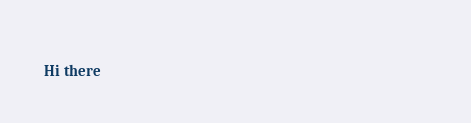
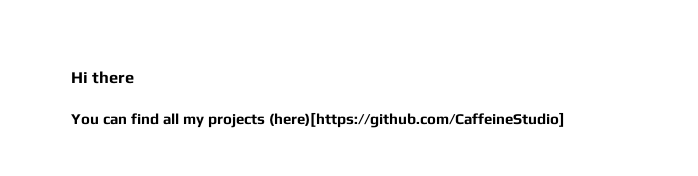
+ You can find all my projects (here)[https://github.com/CaffeineStudio]

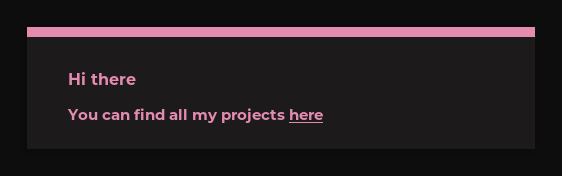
- You can find all my projects (here)[https://github.com/CaffeineStudio]
+ You can find all my projects here

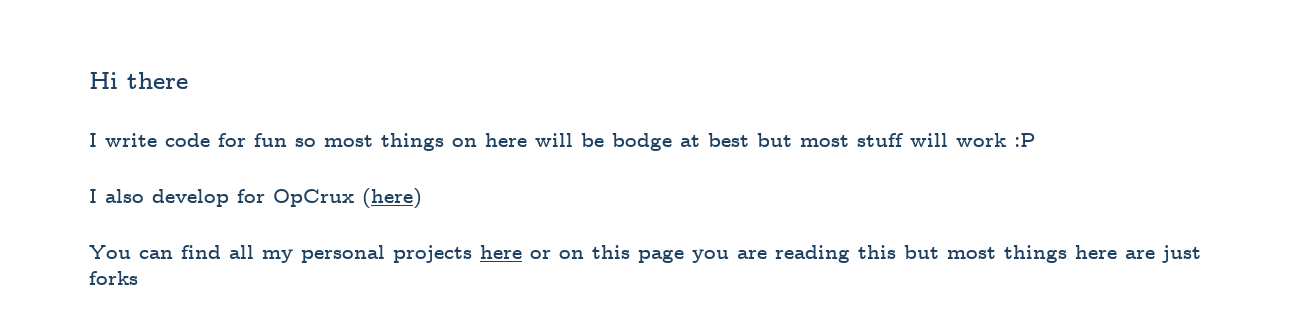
+ I write code for fun so most things on here will be bodge at best but most stuff will work :P
+ I also develop for OpCrux (here)
- You can find all my projects here
+ You can find all my personal projects here or on this page you are reading this but most things here are just forks

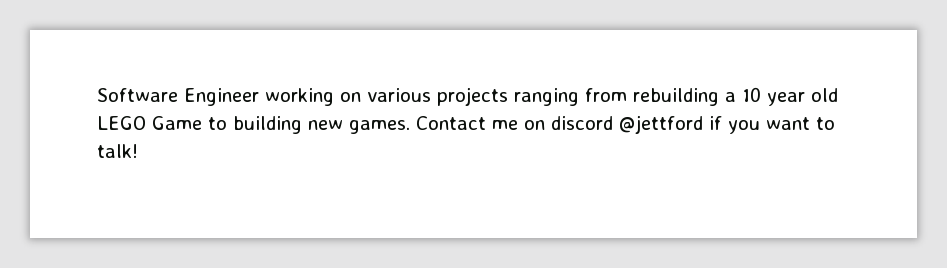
- Hi there
- I write code for fun so most things on here will be bodge at best but most stuff will work :P
- I also develop for OpCrux (here)
- You can find all my personal projects here or on this page you are reading this but most things here are just forks
+ Software Engineer working on various projects ranging from rebuilding a 10 year old LEGO Game to building new games. Contact me on discord @jettford if you want to talk!

